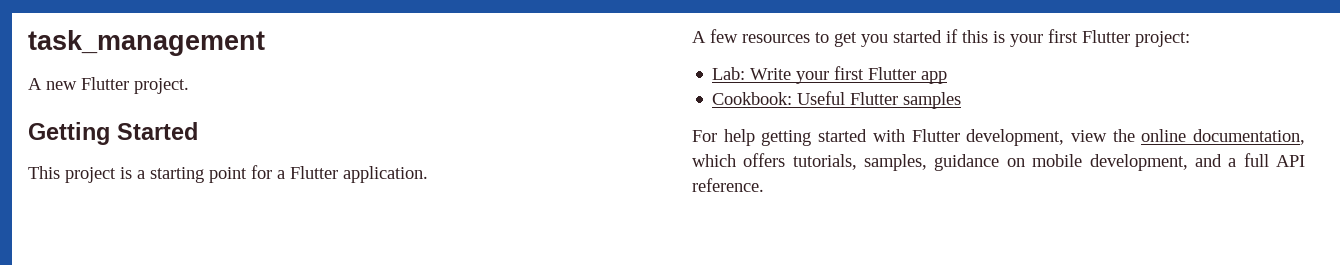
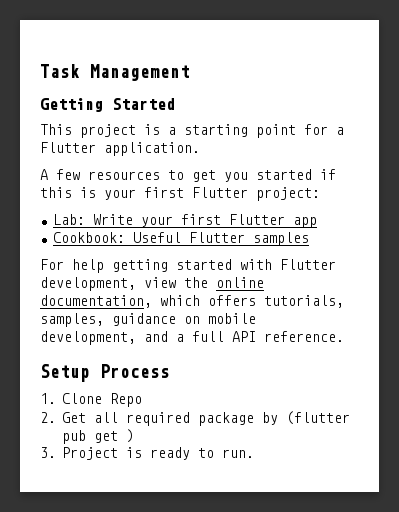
- task_management
- A new Flutter project.
+ Task Management
+ Setup Process
+ 1. Clone Repo
+ 2. Get all required package by (flutter pub get )
+ 3. Project is ready to run.

